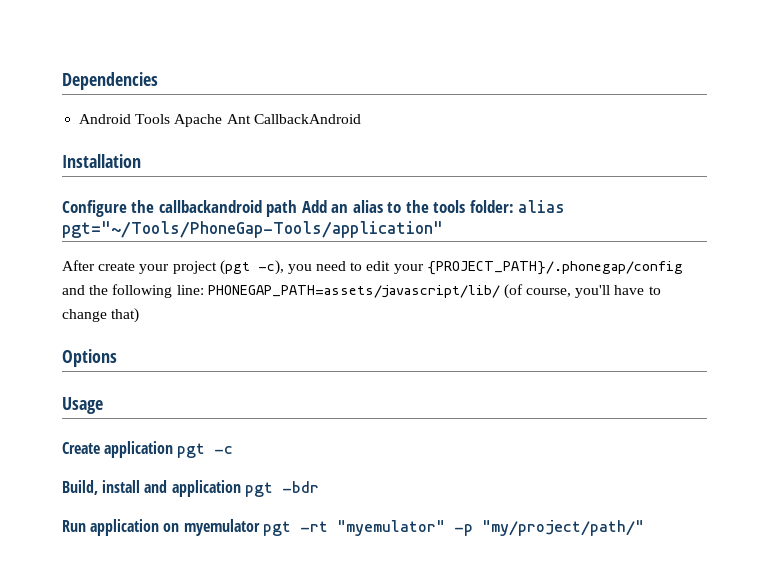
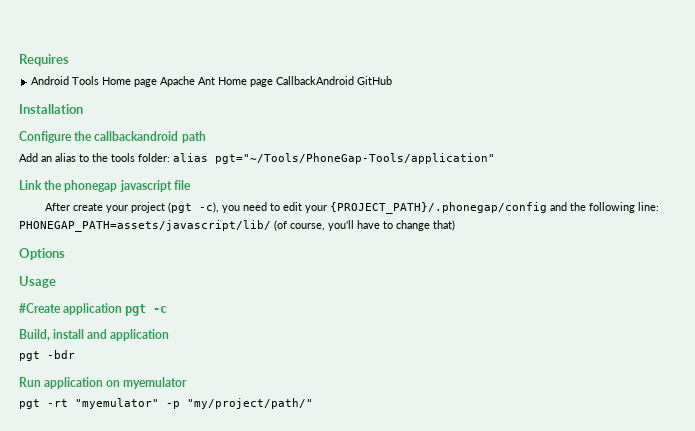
- Dependencies
+ Requires
- Android Tools Apache Ant CallbackAndroid
+ Android Tools Home page Apache Ant Home page CallbackAndroid GitHub
- Configure the callbackandroid path Add an alias to the tools folder: alias pgt="~/Tools/PhoneGap-Tools/application"
+ Configure the callbackandroid path
+ Add an alias to the tools folder: alias pgt="~/Tools/PhoneGap-Tools/application"
+ Link the phonegap javascript file
- Create application pgt -c
+ #Create application pgt -c
- Build, install and application pgt -bdr
+ Build, install and application
+ pgt -bdr
- Run application on myemulator pgt -rt "myemulator" -p "my/project/path/"
+ Run application on myemulator
+ pgt -rt "myemulator" -p "my/project/path/"

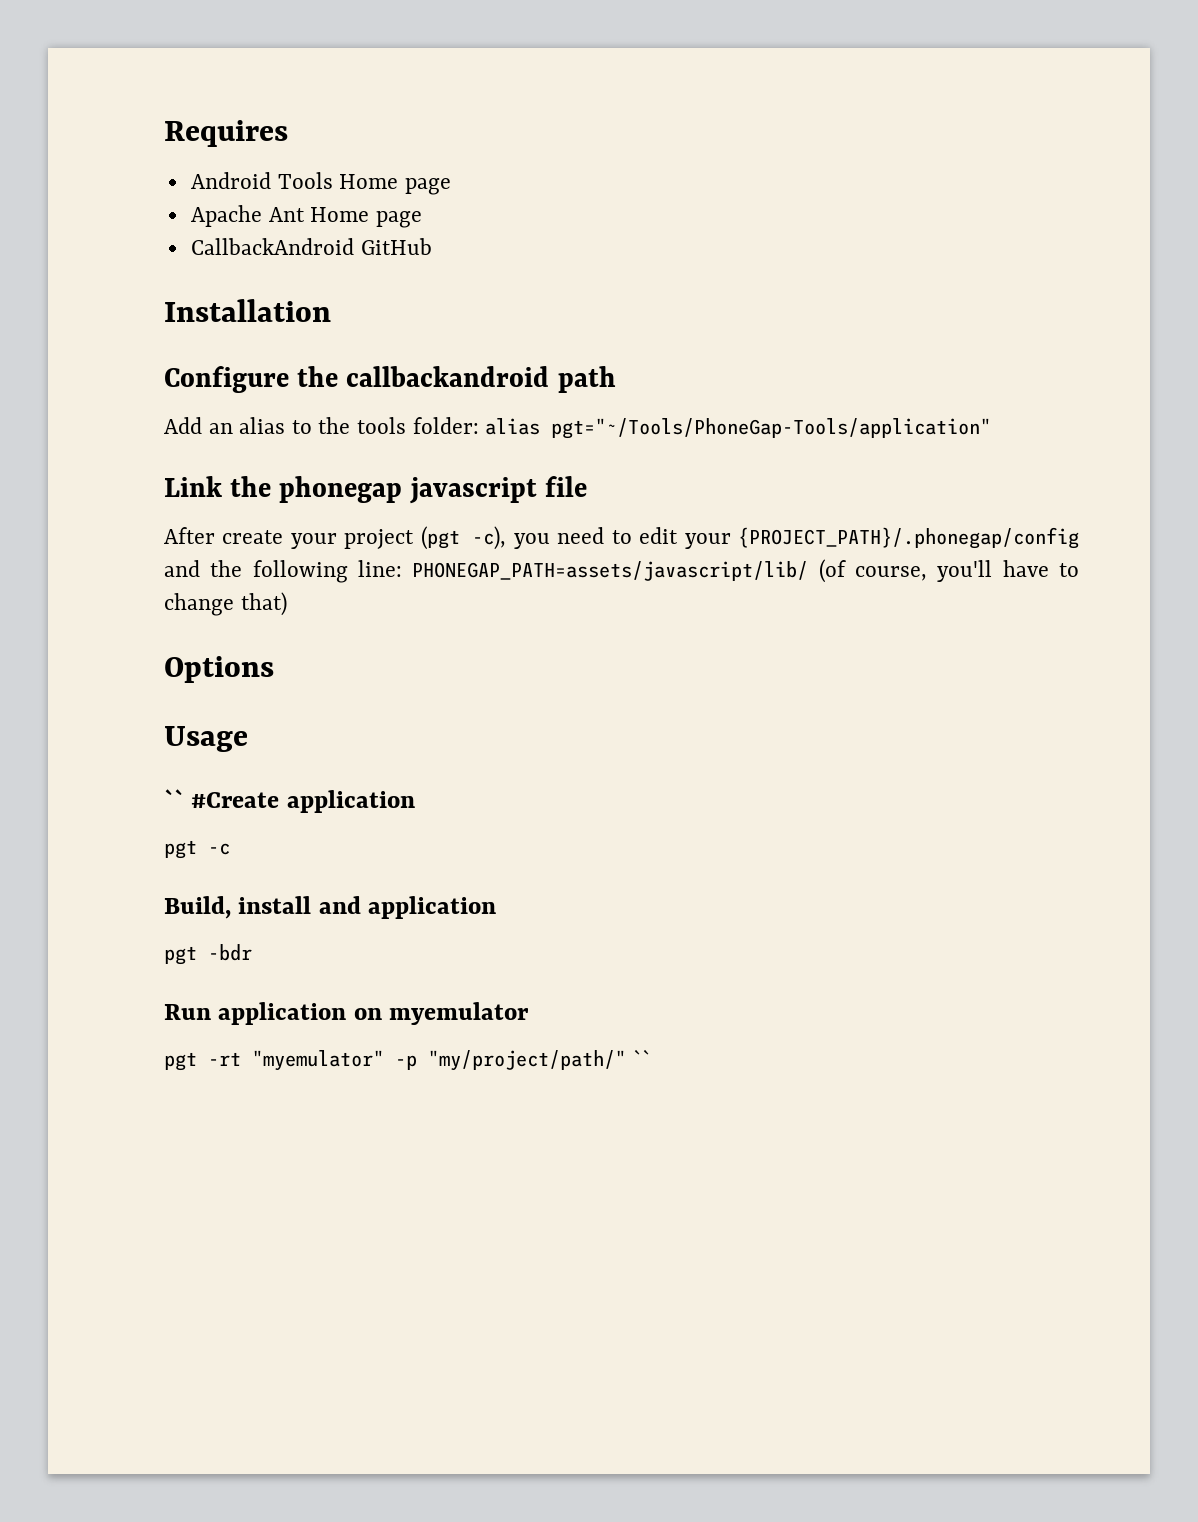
- Android Tools Home page Apache Ant Home page CallbackAndroid GitHub
+ Android Tools Home page
+ Apache Ant Home page
+ CallbackAndroid GitHub
- #Create application pgt -c
+ `` #Create application
+ pgt -c
- pgt -rt "myemulator" -p "my/project/path/"
+ pgt -rt "myemulator" -p "my/project/path/" ``

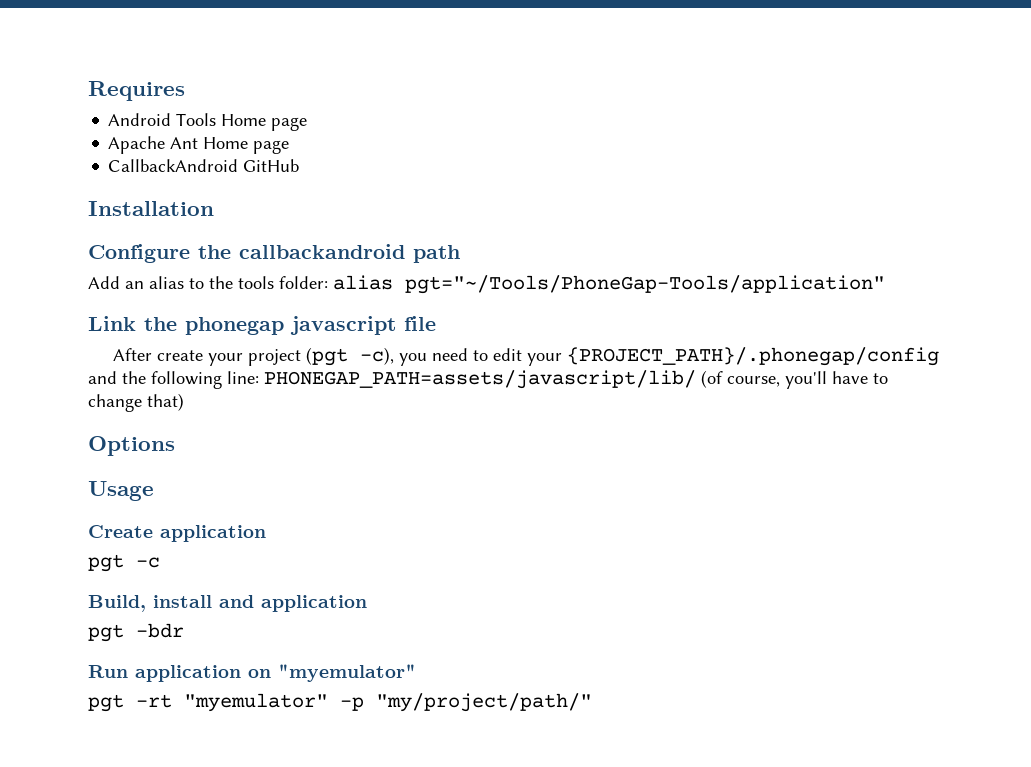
- `` #Create application
+ Create application
- Run application on myemulator
+ Run application on "myemulator"
- pgt -rt "myemulator" -p "my/project/path/" ``
+ pgt -rt "myemulator" -p "my/project/path/"

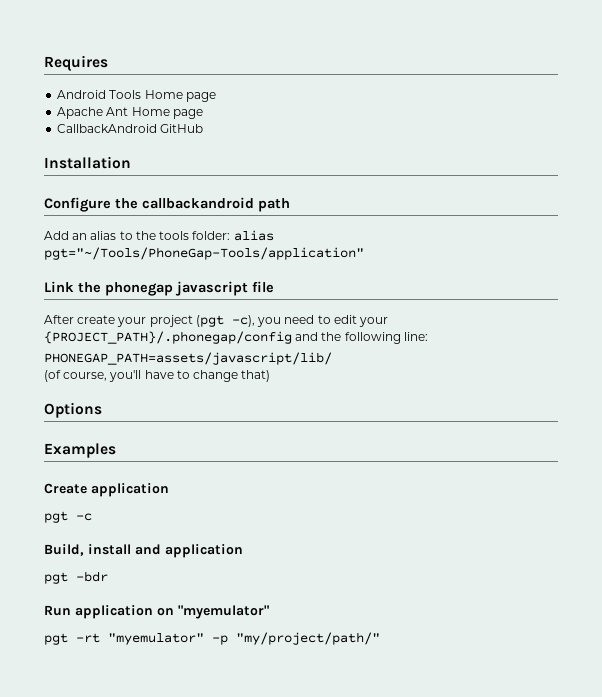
- After create your project (pgt -c), you need to edit your {PROJECT_PATH}/.phonegap/config and the following line: PHONEGAP_PATH=assets/javascript/lib/ (of course, you'll have to change that)
+ After create your project (pgt -c), you need to edit your {PROJECT_PATH}/.phonegap/config and the following line:
+ PHONEGAP_PATH=assets/javascript/lib/
+ (of course, you'll have to change that)
- Usage
+ Examples

